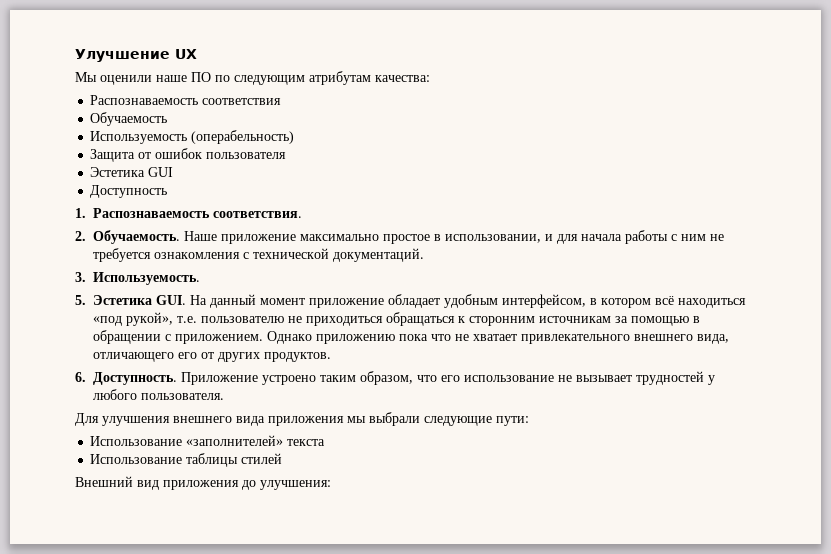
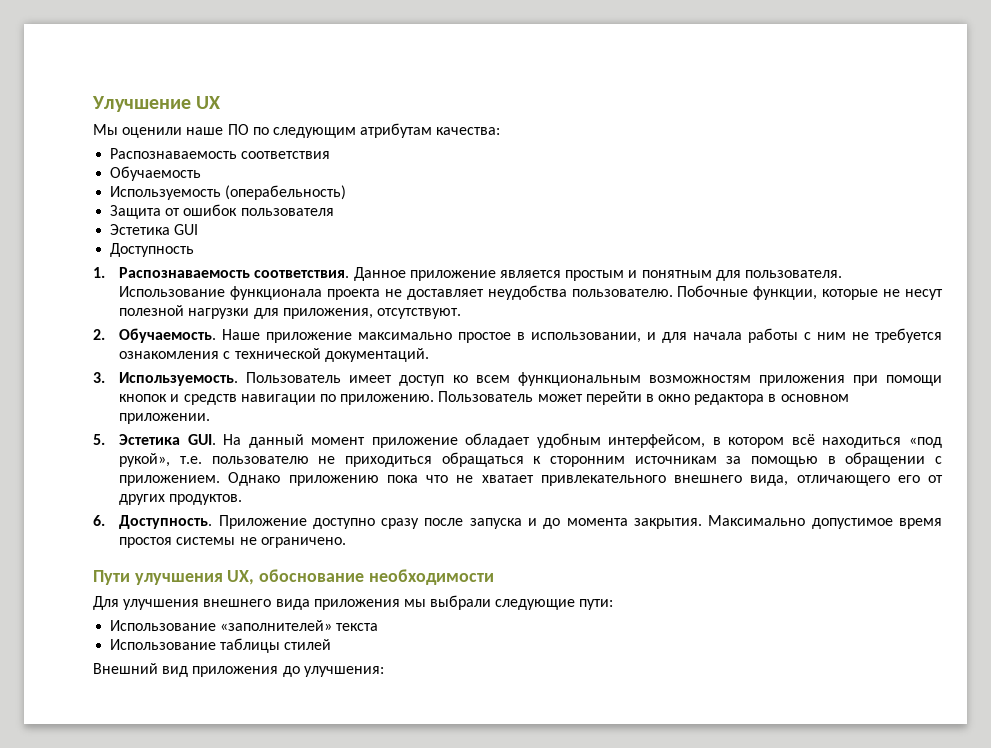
+ Данное приложение является простым и понятным для пользователя. Использование функционала проекта не доставляет неудобства пользователю. Побочные функции, которые не несут полезной нагрузки для приложения, отсутствуют.
+ Пользователь имеет доступ ко всем функциональным возможностям приложения при помощи кнопок и средств навигации по приложению. Пользователь может перейти в окно редактора в основном приложении.
- Приложение устроено таким образом, что его использование не вызывает трудностей у любого пользователя.
+ Приложение доступно сразу после запуска и до момента закрытия. Максимально допустимое время простоя системы не ограничено.
+ Пути улучшения UX, обоснование необходимости

